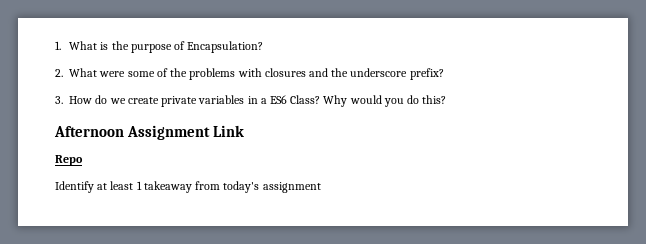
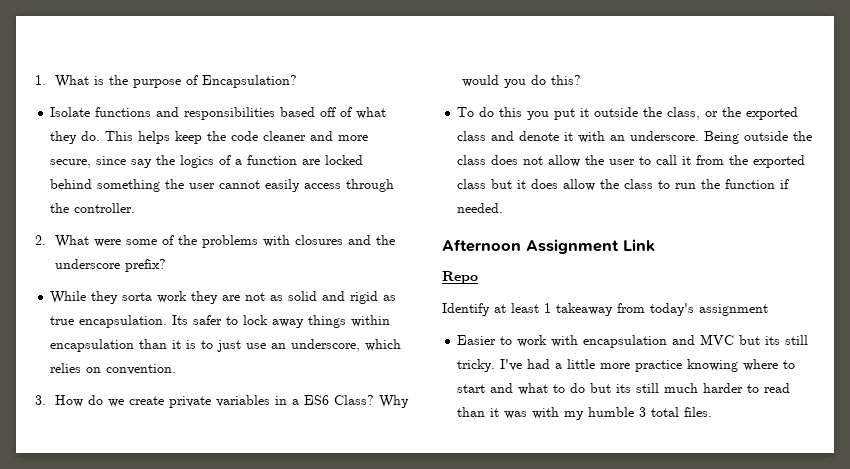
+ Isolate functions and responsibilities based off of what they do. This helps keep the code cleaner and more secure, since say the logics of a function are locked behind something the user cannot easily access through the controller.
+ While they sorta work they are not as solid and rigid as true encapsulation. Its safer to lock away things within encapsulation than it is to just use an underscore, which relies on convention.
+ To do this you put it outside the class, or the exported class and denote it with an underscore. Being outside the class does not allow the user to call it from the exported class but it does allow the class to run the function if needed.
+ Easier to work with encapsulation and MVC but its still tricky. I've had a little more practice knowing where to start and what to do but its still much harder to read than it was with my humble 3 total files.

